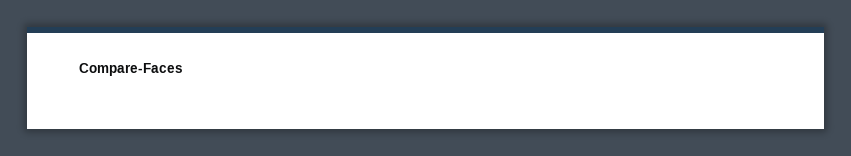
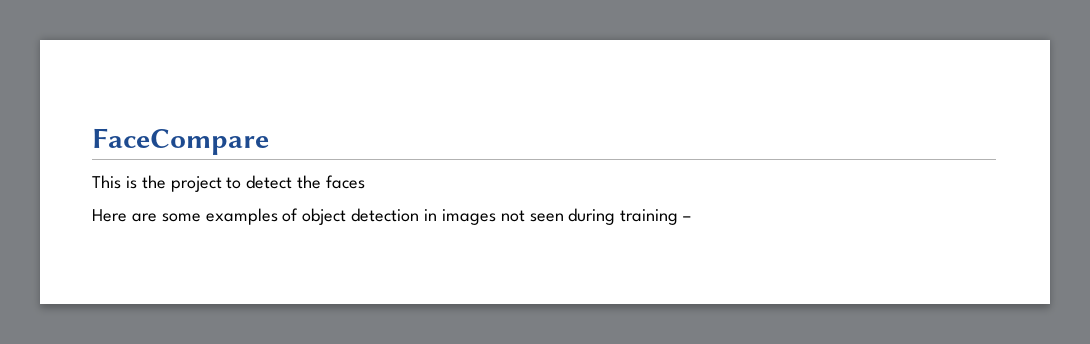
- Compare-Faces
+ FaceCompare
+ This is the project to detect the faces
+ Here are some examples of object detection in images not seen during training –

